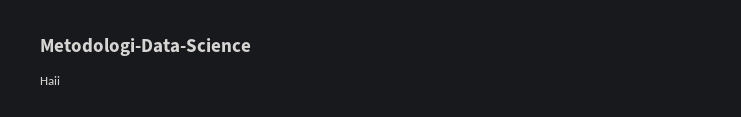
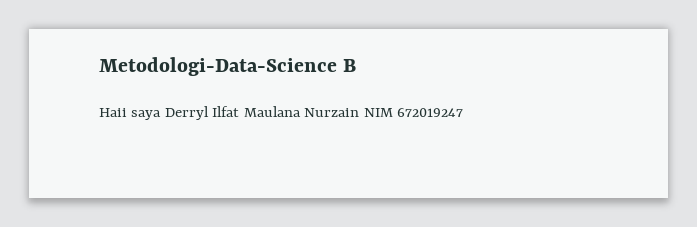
- Metodologi-Data-Science
+ Metodologi-Data-Science B
- Haii
+ Haii saya Derryl Ilfat Maulana Nurzain NIM 672019247

